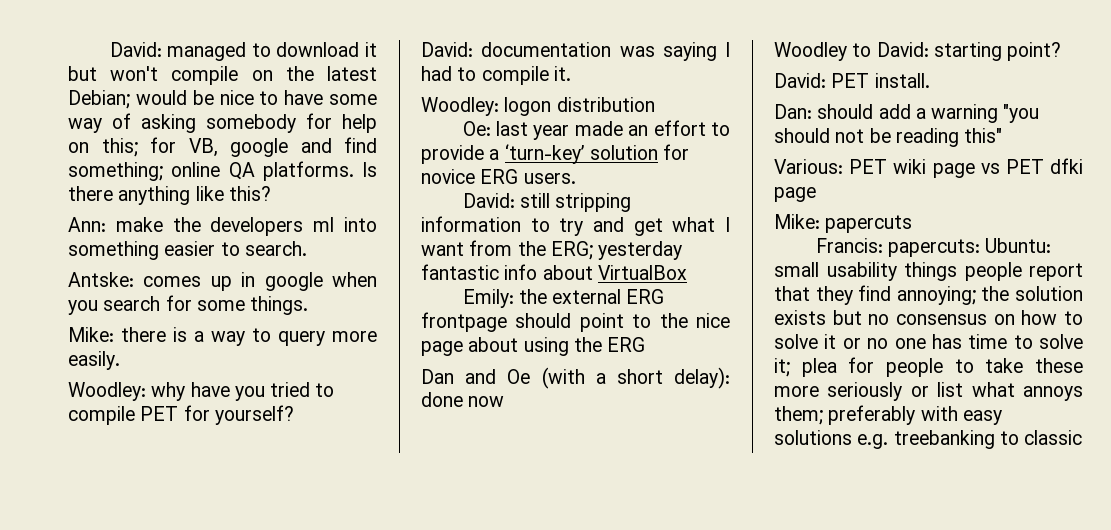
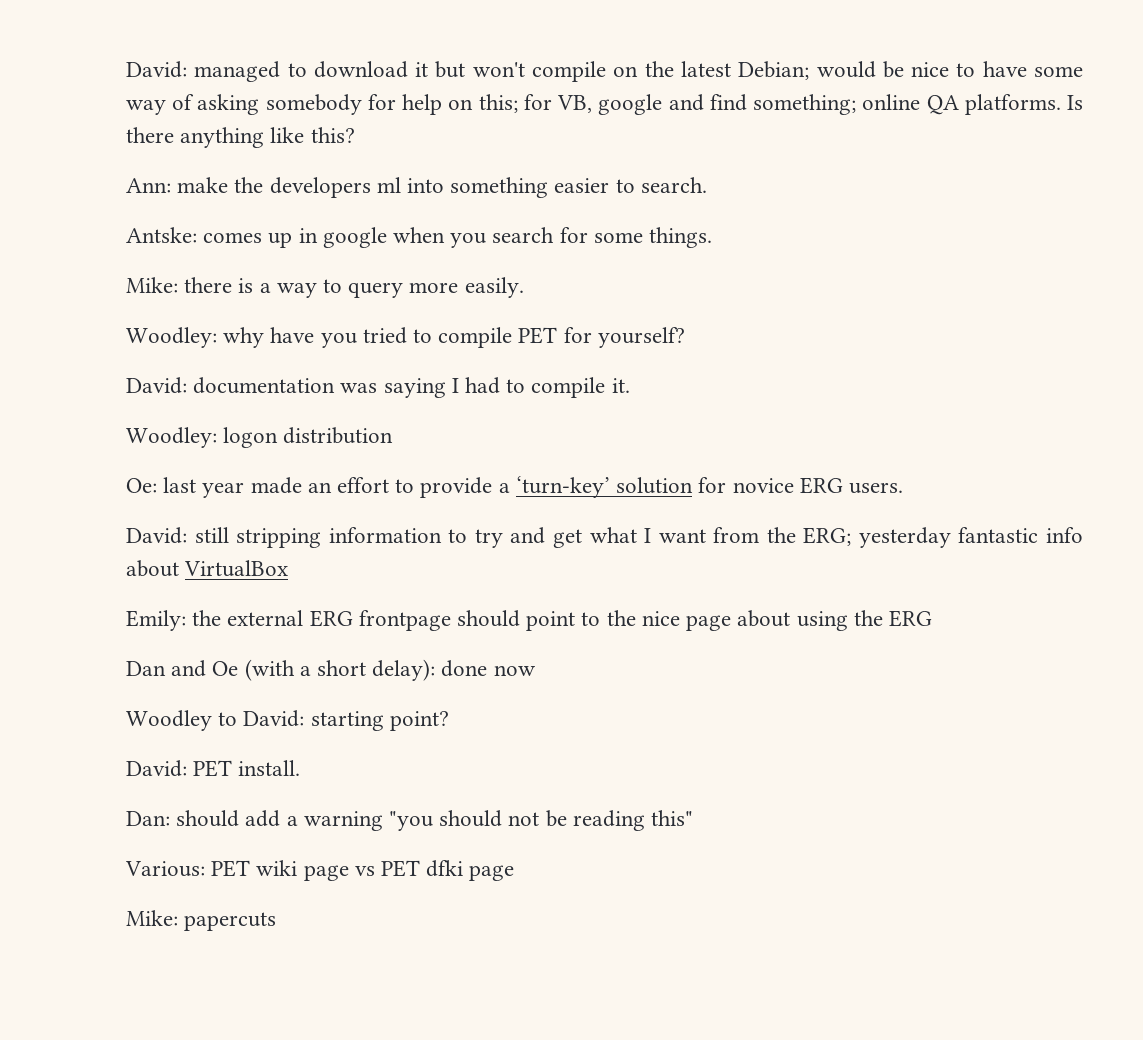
- Francis: papercuts: Ubuntu: small usability things people report that they find annoying; the solution exists but no consensus on how to solve it or no one has time to solve it; plea for people to take these more seriously or list what annoys them; preferably with easy solutions e.g. treebanking to classic

